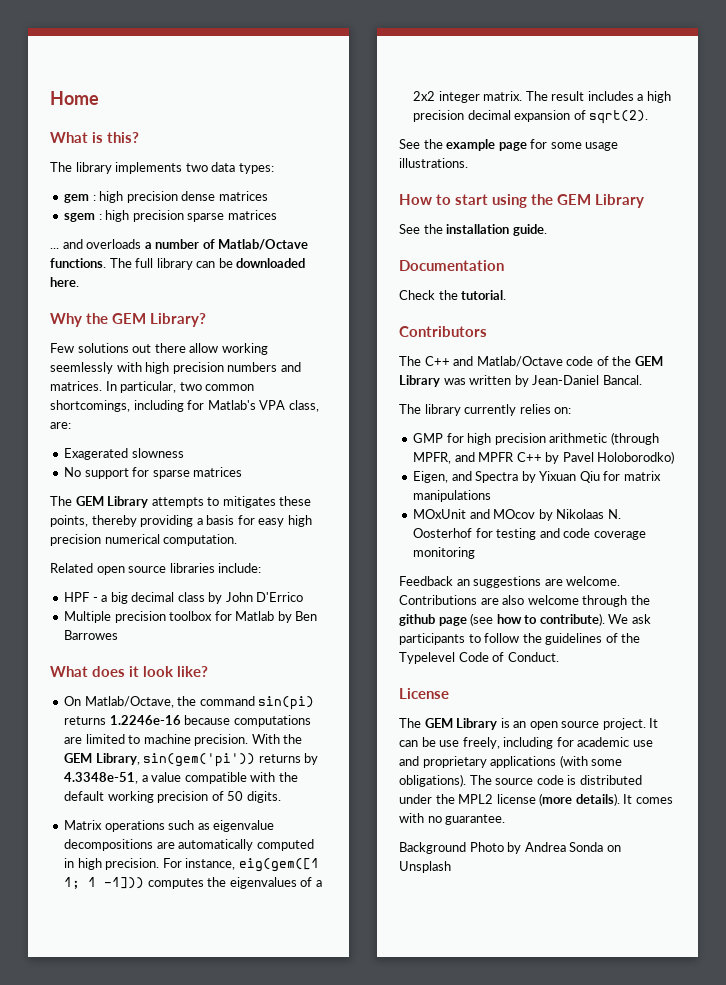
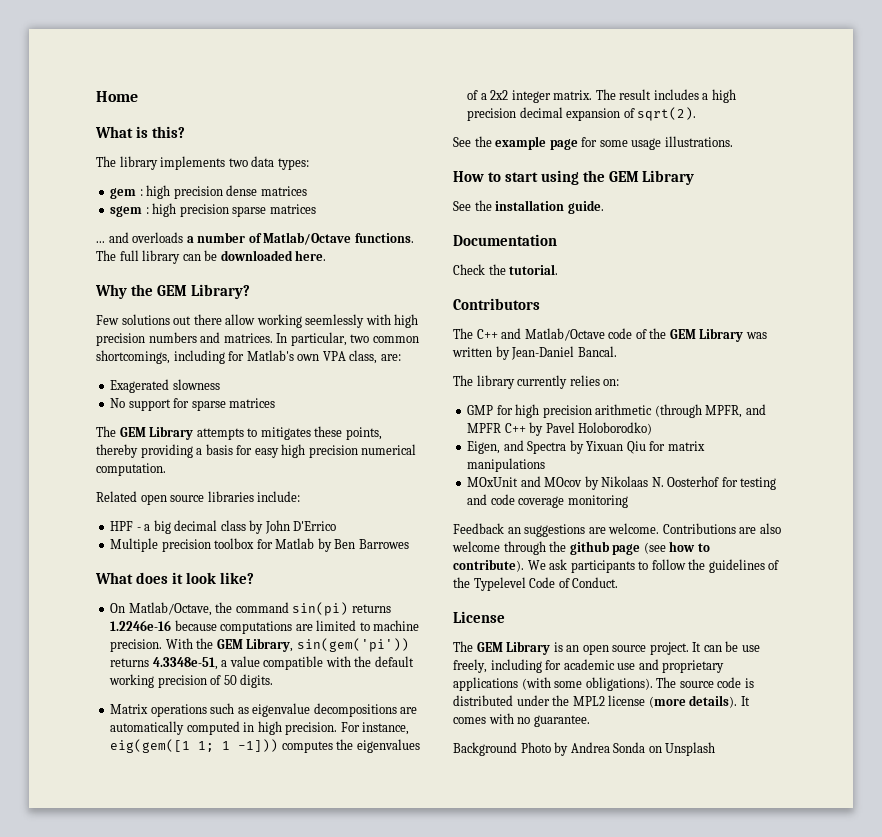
- In particular, two common shortcomings, including for Matlab's VPA class, are:
+ In particular, two common shortcomings, including for Matlab's own VPA class, are:
- With the GEM Library, sin(gem('pi')) returns by 4.3348e-51, a value compatible with the default working precision of 50 digits.
+ With the GEM Library, sin(gem('pi')) returns 4.3348e-51, a value compatible with the default working precision of 50 digits.

